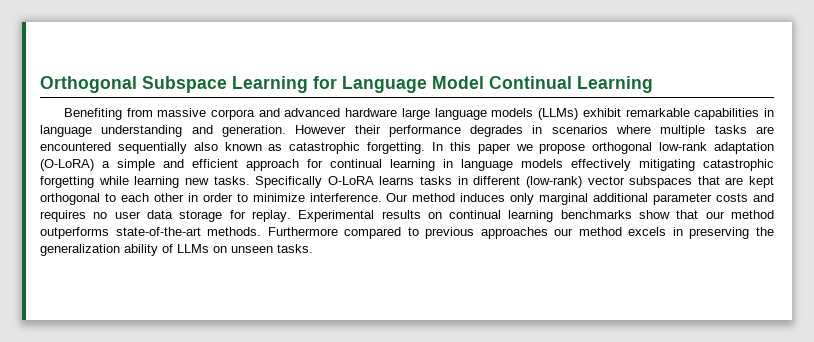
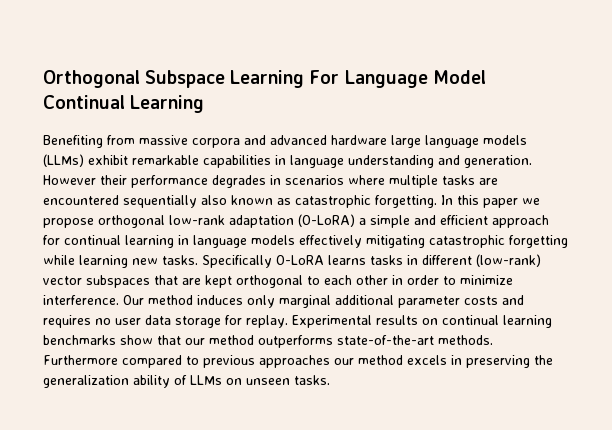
- Orthogonal Subspace Learning for Language Model Continual Learning
+ Orthogonal Subspace Learning For Language Model Continual Learning

